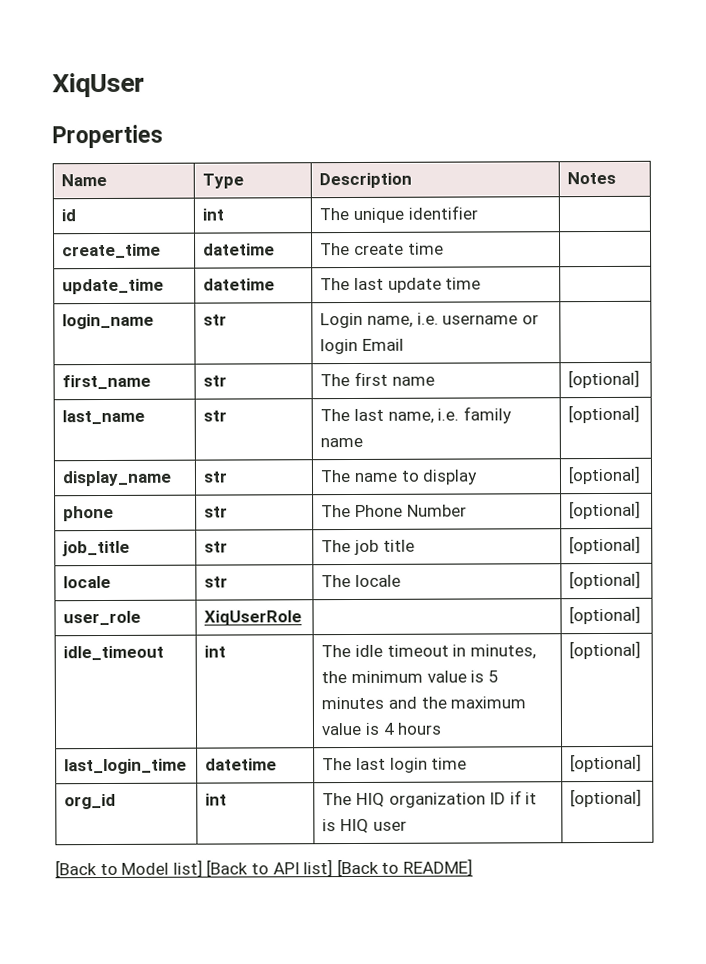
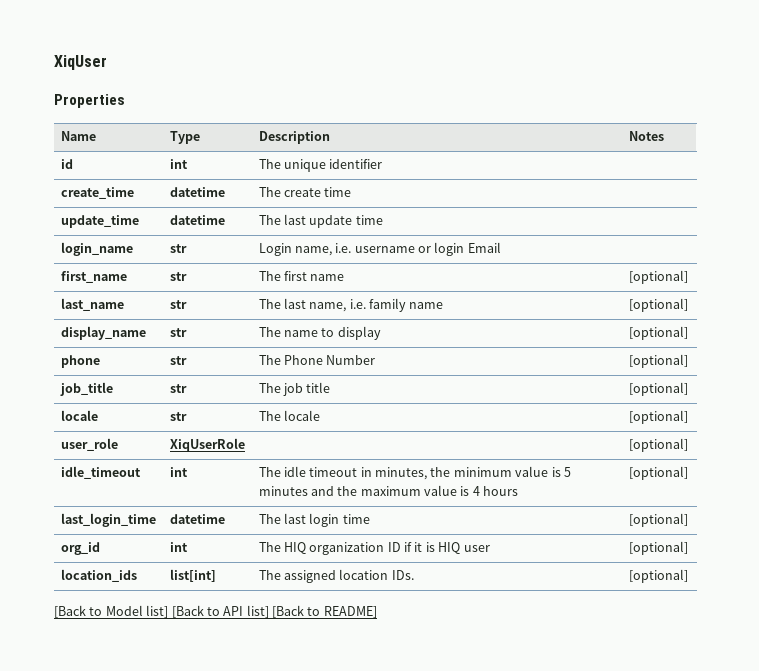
+ location_ids | list[int] | The assigned location IDs. | [optional]

